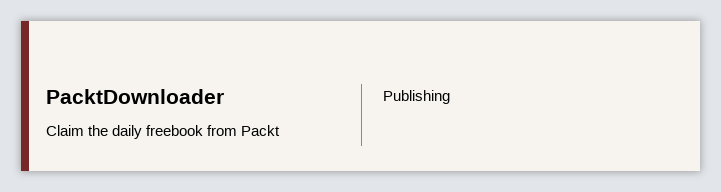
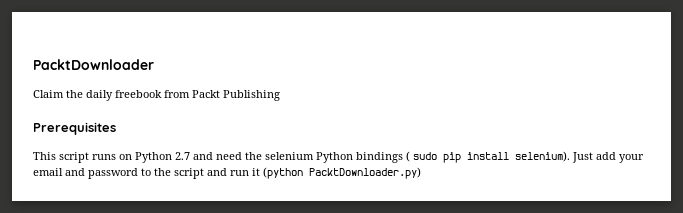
+ Prerequisites
+ This script runs on Python 2.7 and need the selenium Python bindings ( sudo pip install selenium). Just add your email and password to the script and run it (python PacktDownloader.py)

